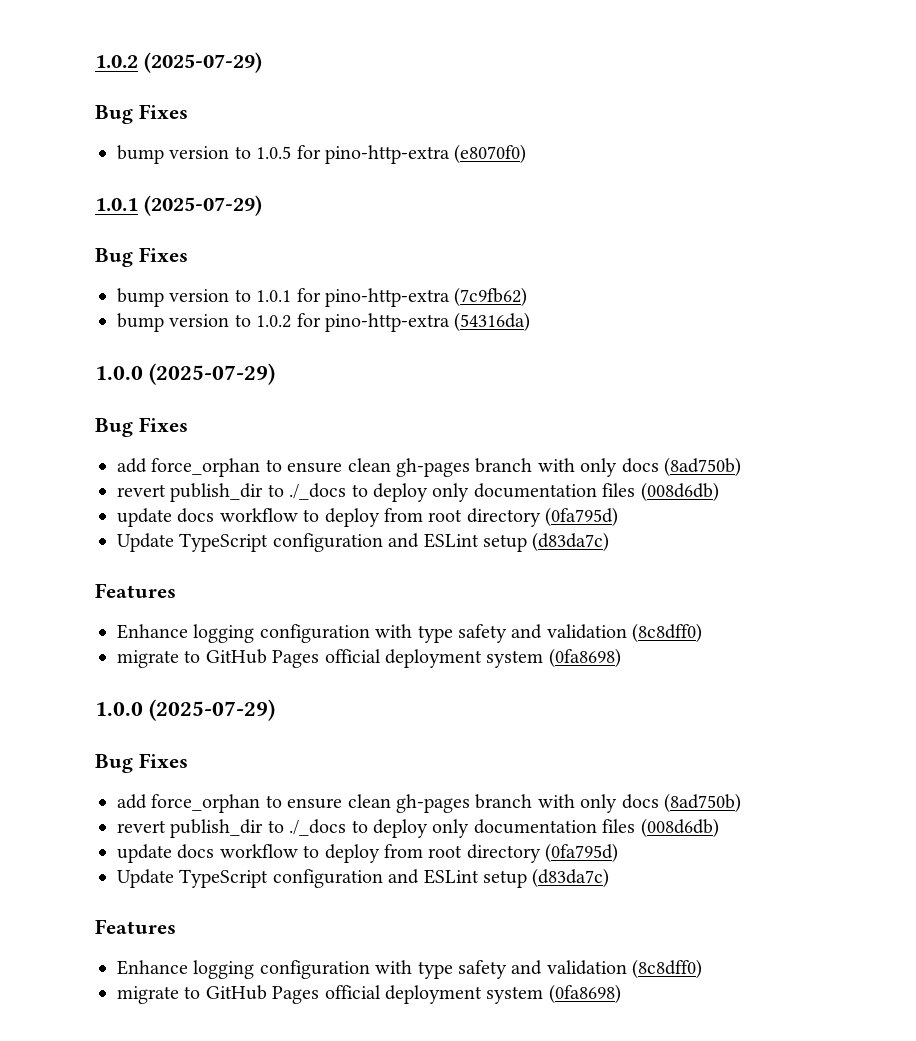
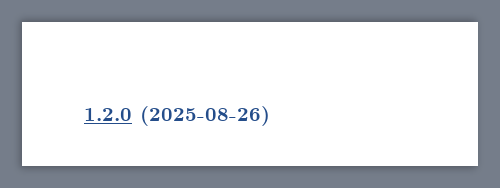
- 1.0.2 (2025-07-29)
- Bug Fixes
- bump version to 1.0.5 for pino-http-extra (e8070f0)
- 1.0.1 (2025-07-29)
- Bug Fixes
- bump version to 1.0.1 for pino-http-extra (7c9fb62)
- bump version to 1.0.2 for pino-http-extra (54316da)
- 1.0.0 (2025-07-29)
- Bug Fixes
- add force_orphan to ensure clean gh-pages branch with only docs (8ad750b)
- revert publish_dir to ./_docs to deploy only documentation files (008d6db)
- update docs workflow to deploy from root directory (0fa795d)
- Update TypeScript configuration and ESLint setup (d83da7c)
- Features
- Enhance logging configuration with type safety and validation (8c8dff0)
- migrate to GitHub Pages official deployment system (0fa8698)
- 1.0.0 (2025-07-29)
- Bug Fixes
- add force_orphan to ensure clean gh-pages branch with only docs (8ad750b)
- revert publish_dir to ./_docs to deploy only documentation files (008d6db)
- update docs workflow to deploy from root directory (0fa795d)
- Update TypeScript configuration and ESLint setup (d83da7c)
- Features
- Enhance logging configuration with type safety and validation (8c8dff0)
- migrate to GitHub Pages official deployment system (0fa8698)
+ 1.2.0 (2025-08-26)

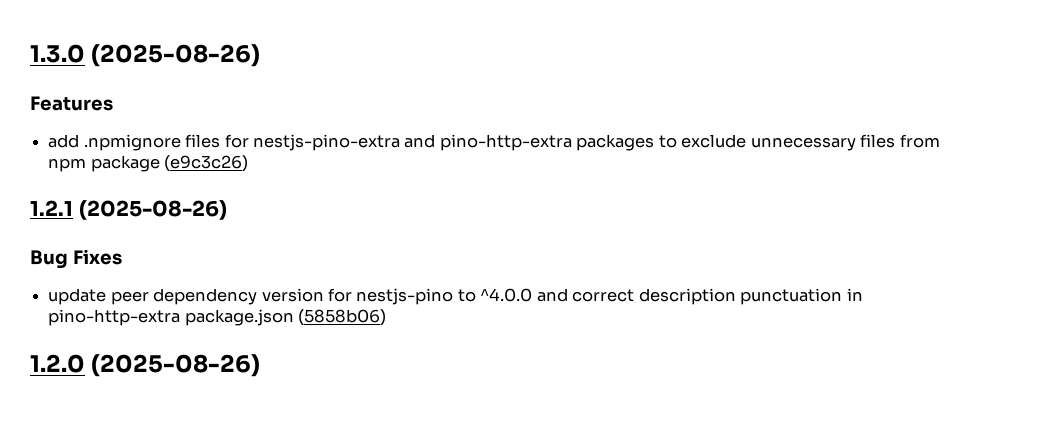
+ 1.3.0 (2025-08-26)
+ Features
+ add .npmignore files for nestjs-pino-extra and pino-http-extra packages to exclude unnecessary files from npm package (e9c3c26)
+ 1.2.1 (2025-08-26)
+ Bug Fixes
+ update peer dependency version for nestjs-pino to ^4.0.0 and correct description punctuation in pino-http-extra package.json (5858b06)

